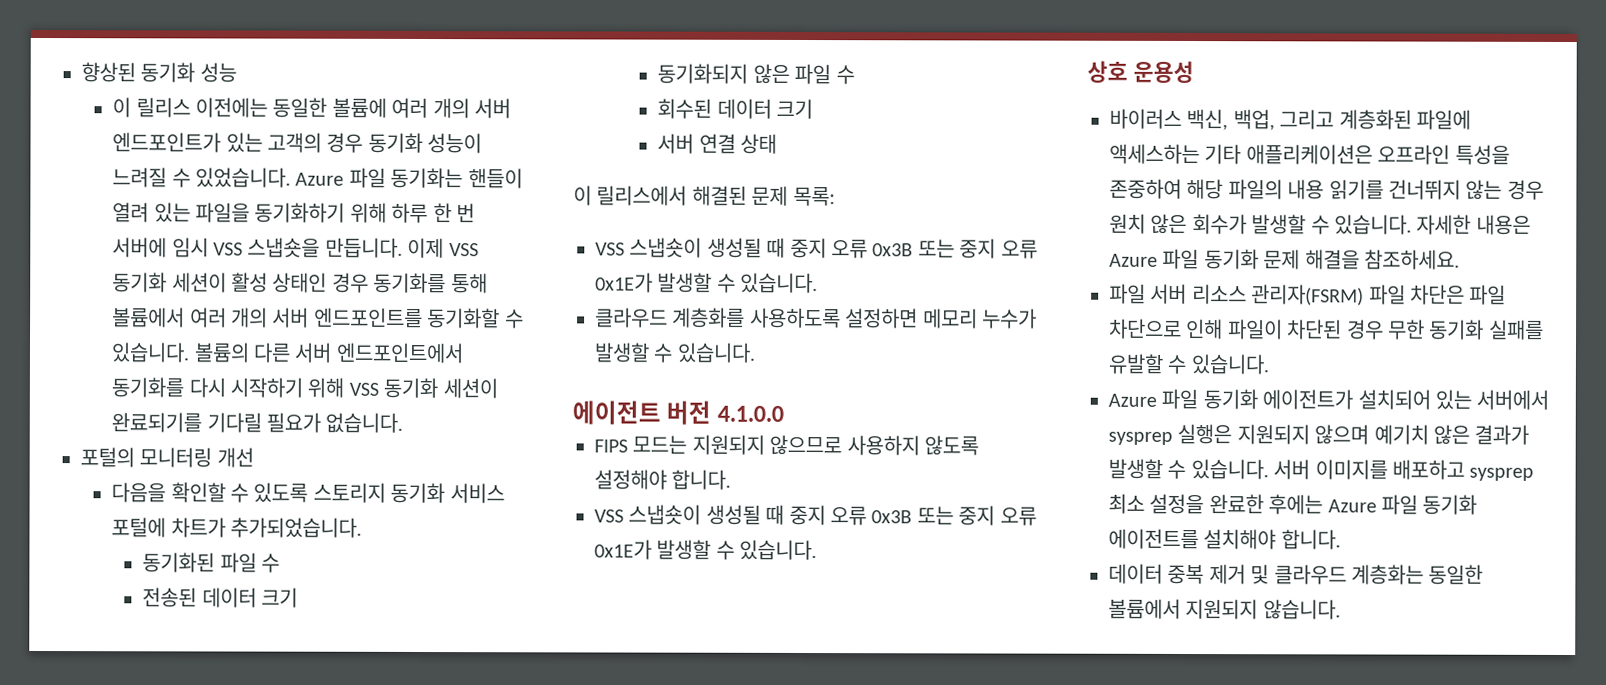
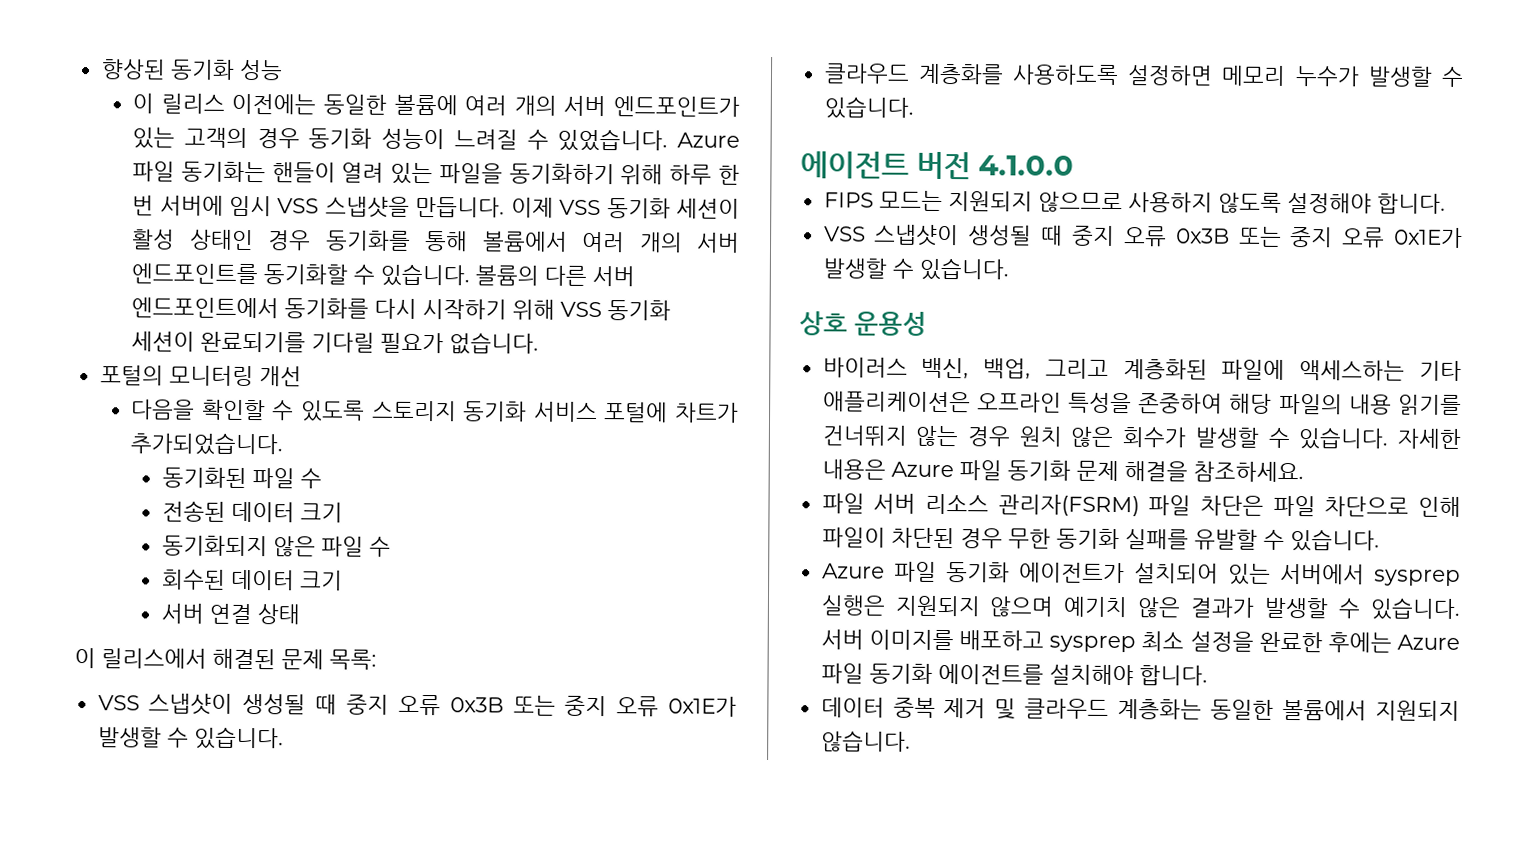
- Azure 파일 동기화는 핸들이 열려 있는 파일을 동기화하기 위해 하루 한 번 서버에 임시 VSS 스냅숏을 만듭니다.
+ Azure 파일 동기화는 핸들이 열려 있는 파일을 동기화하기 위해 하루 한 번 서버에 임시 VSS 스냅샷을 만듭니다.
  이 릴리스에서 해결된 문제 목록:
- VSS 스냅숏이 생성될 때 중지 오류 0x3B 또는 중지 오류 0x1E가 발생할 수 있습니다.
+ VSS 스냅샷이 생성될 때 중지 오류 0x3B 또는 중지 오류 0x1E가 발생할 수 있습니다.
  FIPS 모드는 지원되지 않으므로 사용하지 않도록 설정해야 합니다.
- VSS 스냅숏이 생성될 때 중지 오류 0x3B 또는 중지 오류 0x1E가 발생할 수 있습니다.
+ VSS 스냅샷이 생성될 때 중지 오류 0x3B 또는 중지 오류 0x1E가 발생할 수 있습니다.

